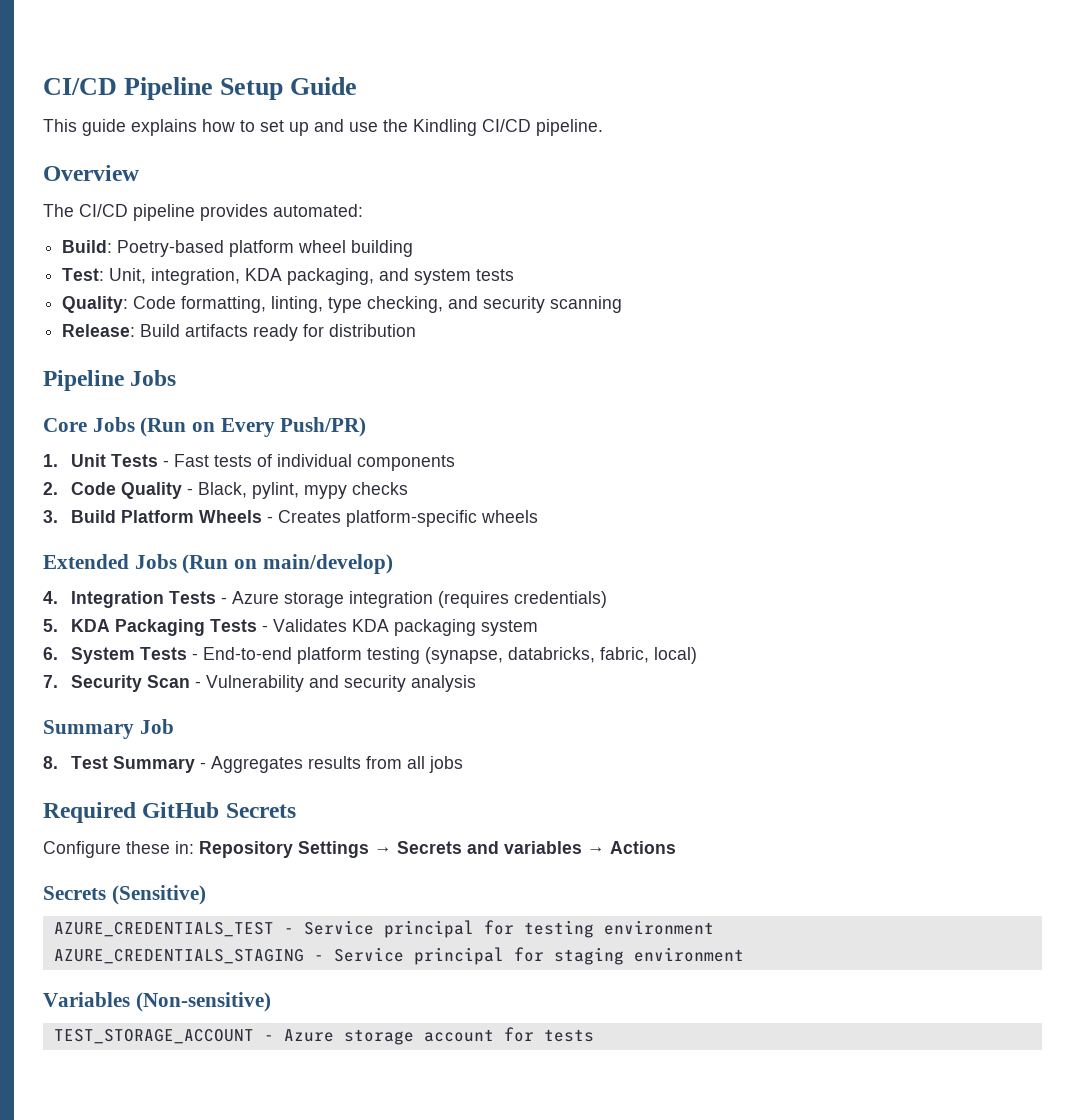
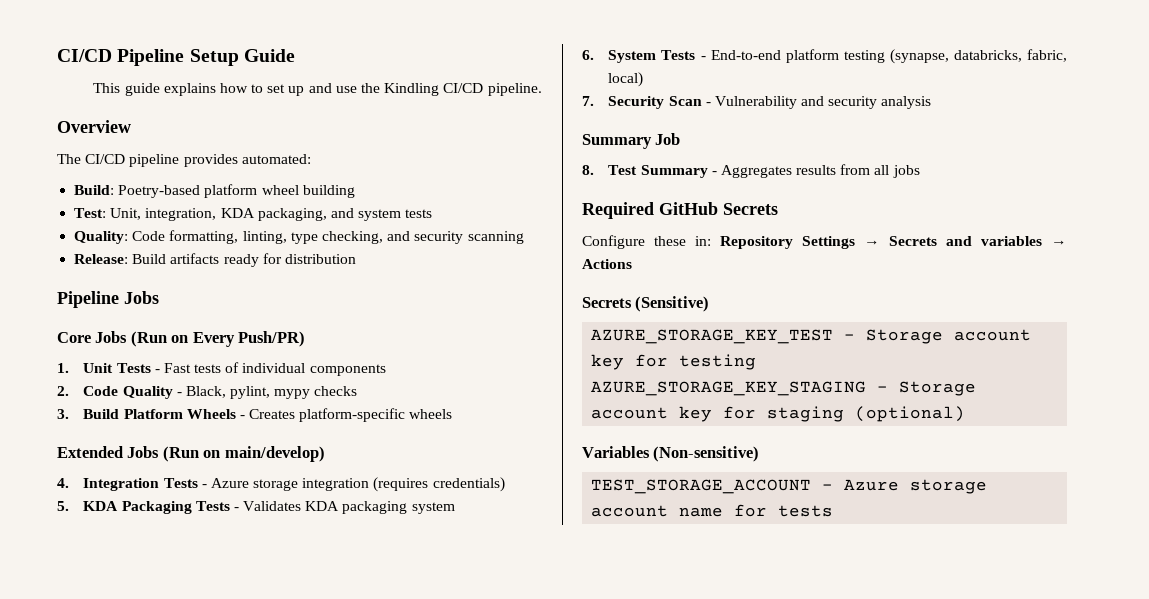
- AZURE_CREDENTIALS_TEST - Service principal for testing environment
- AZURE_CREDENTIALS_STAGING - Service principal for staging environment
+ AZURE_STORAGE_KEY_TEST - Storage account key for testing
+ AZURE_STORAGE_KEY_STAGING - Storage account key for staging (optional)
- TEST_STORAGE_ACCOUNT - Azure storage account for tests
+ TEST_STORAGE_ACCOUNT - Azure storage account name for tests

